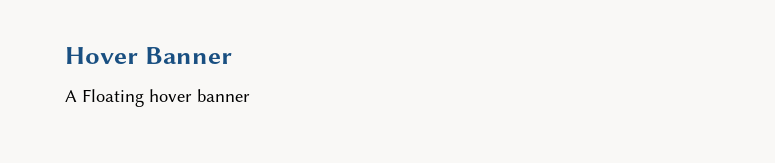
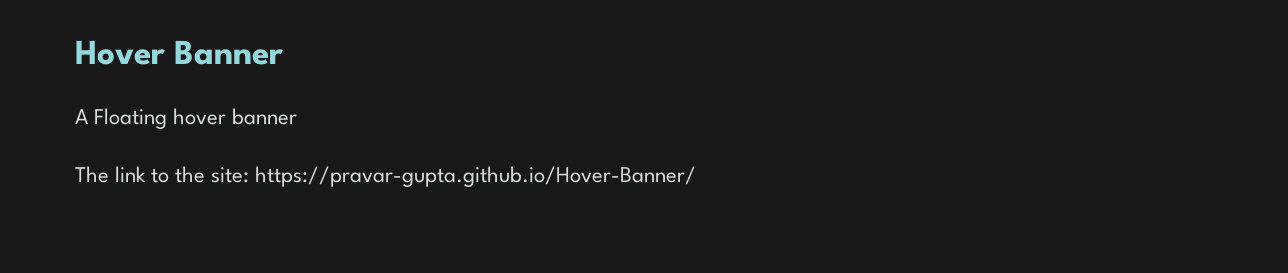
+ The link to the site: https://pravar-gupta.github.io/Hover-Banner/

